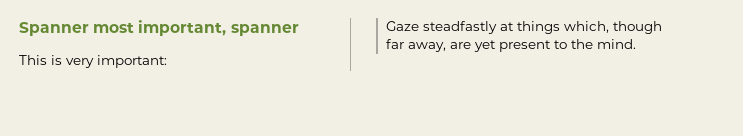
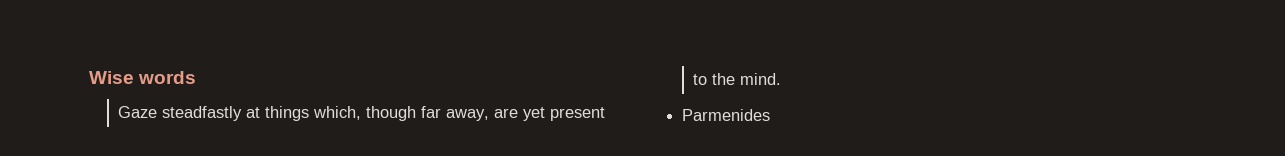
- Spanner most important, spanner
- This is very important:
+ Wise words
+ Parmenides

